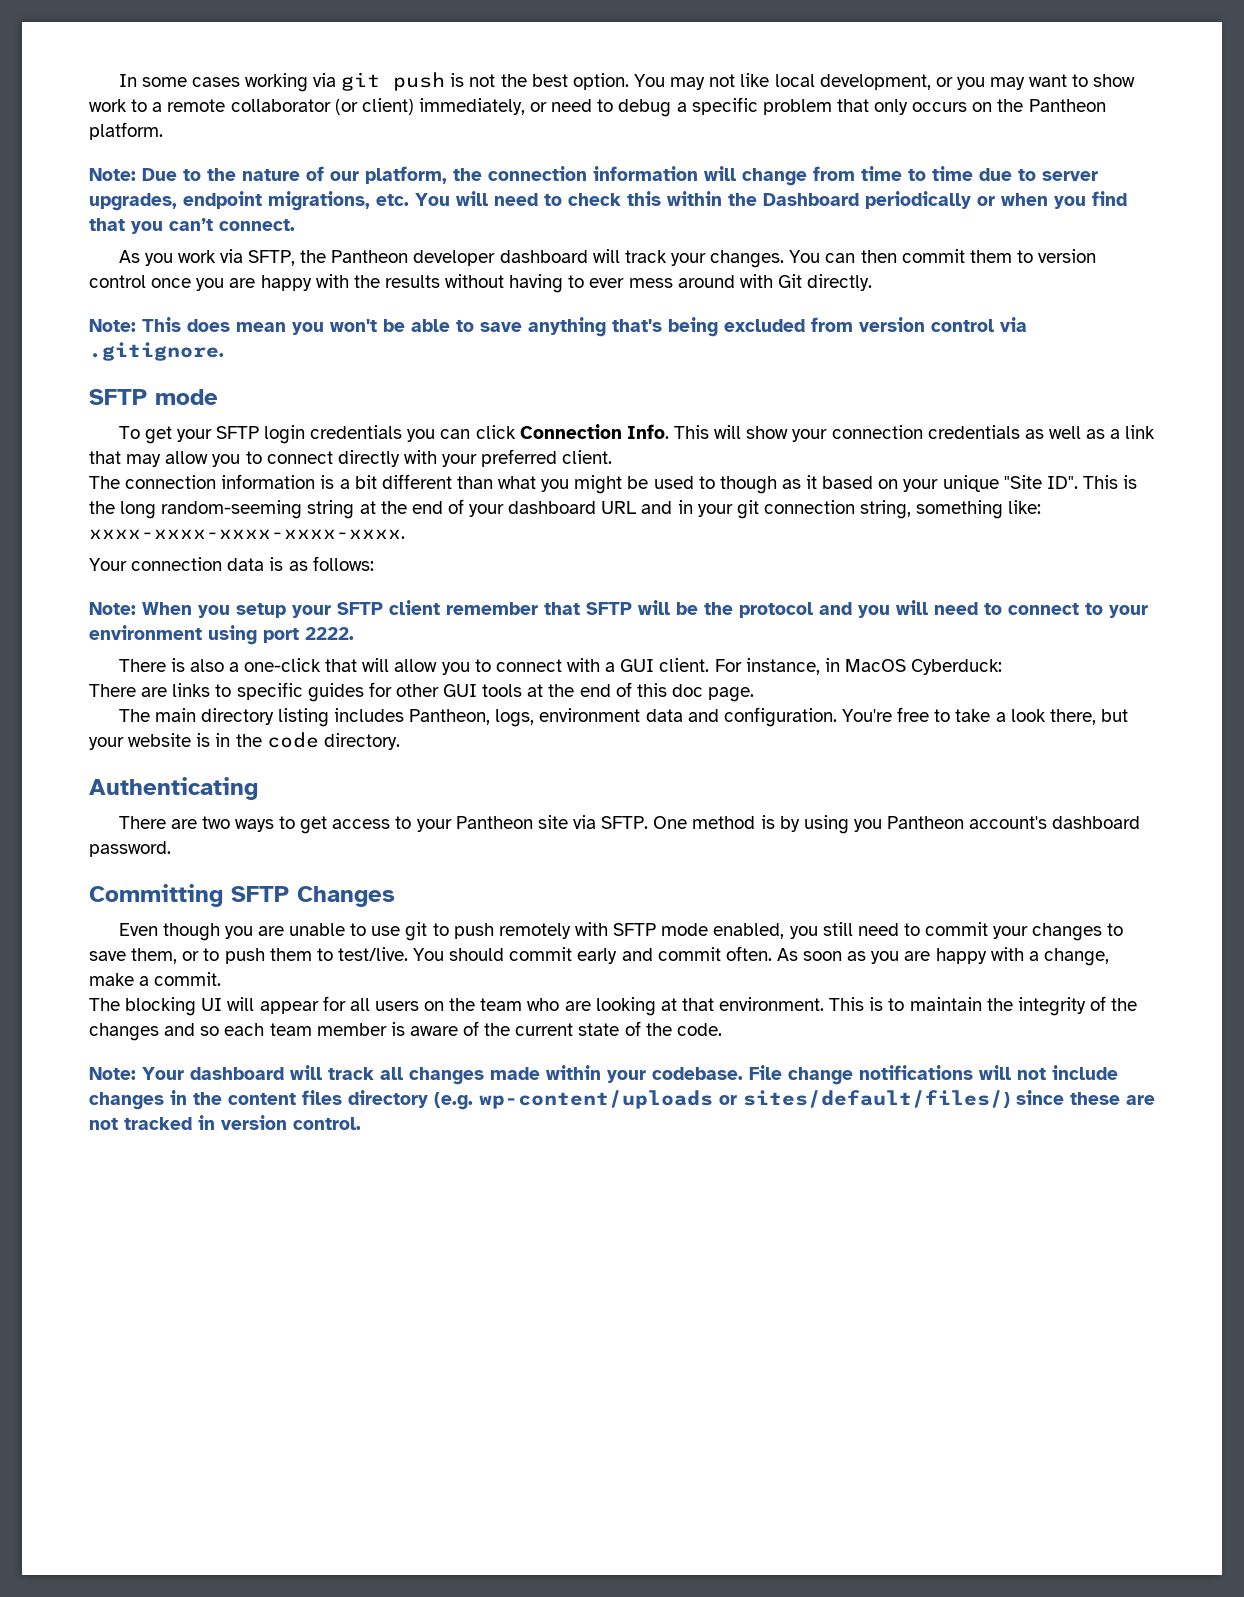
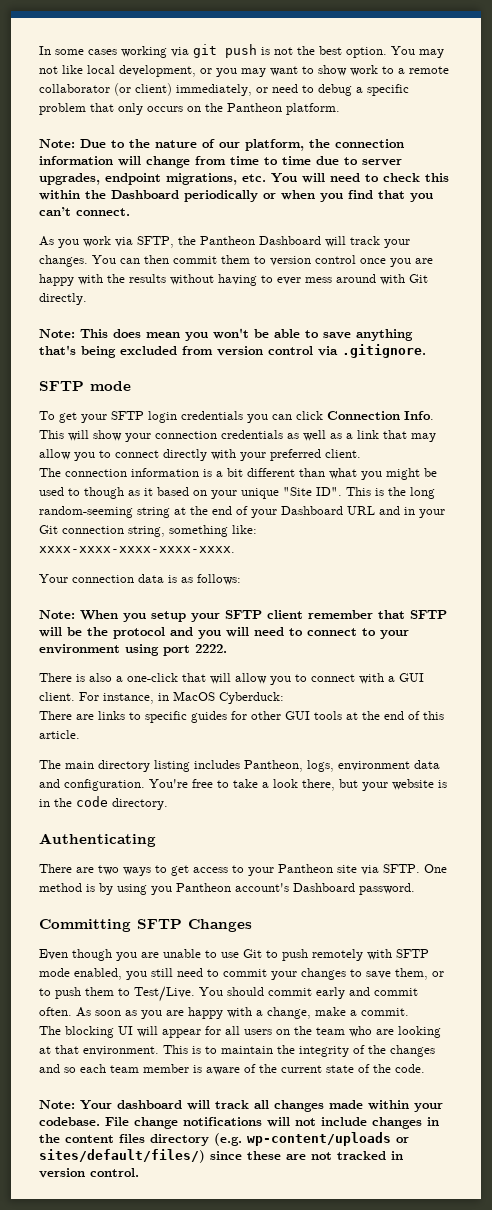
- As you work via SFTP, the Pantheon developer dashboard will track your changes.
+ As you work via SFTP, the Pantheon Dashboard will track your changes.
- The connection information is a bit different than what you might be used to though as it based on your unique "Site ID". This is the long random-seeming string at the end of your dashboard URL and in your git connection string, something like: xxxx-xxxx-xxxx-xxxx-xxxx.
+ The connection information is a bit different than what you might be used to though as it based on your unique "Site ID". This is the long random-seeming string at the end of your Dashboard URL and in your Git connection string, something like: xxxx-xxxx-xxxx-xxxx-xxxx.
- There are links to specific guides for other GUI tools at the end of this doc page.
+ There are links to specific guides for other GUI tools at the end of this article.
- One method is by using you Pantheon account's dashboard password.
+ One method is by using you Pantheon account's Dashboard password.
- Even though you are unable to use git to push remotely with SFTP mode enabled, you still need to commit your changes to save them, or to push them to test/live.
+ Even though you are unable to use Git to push remotely with SFTP mode enabled, you still need to commit your changes to save them, or to push them to Test/Live.

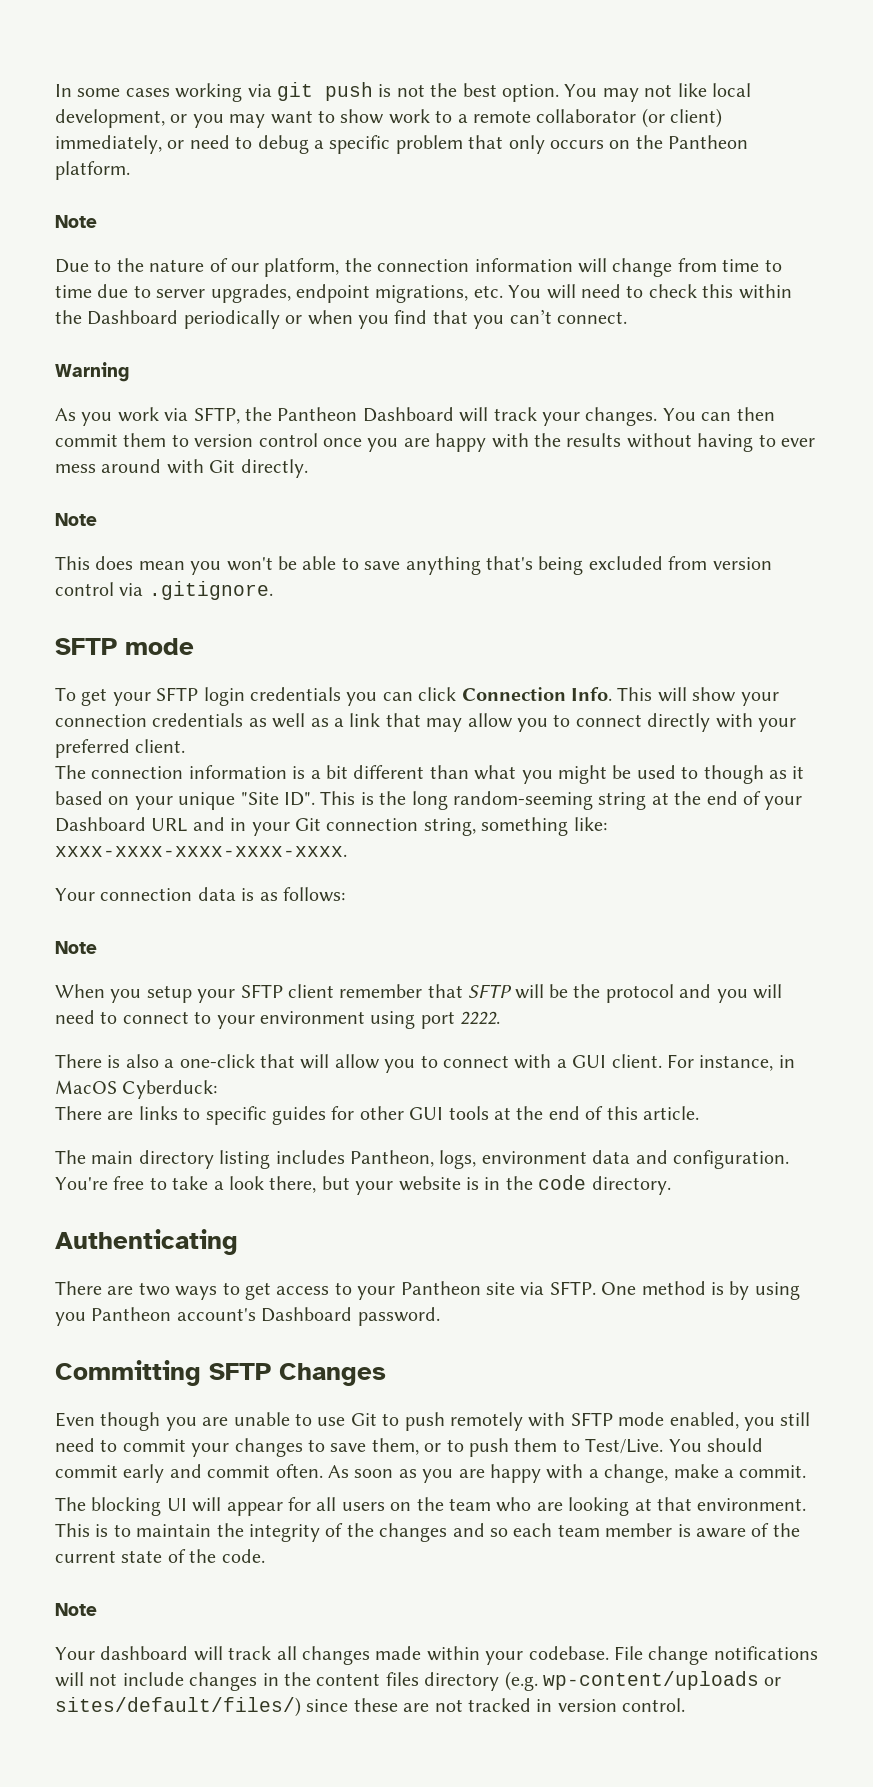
  You may not like local development, or you may want to show work to a remote collaborator (or client) immediately, or need to debug a specific problem that only occurs on the Pantheon platform.
- Note: Due to the nature of our platform, the connection information will change from time to time due to server upgrades, endpoint migrations, etc. You will need to check this within the Dashboard periodically or when you find that you can’t connect.
+ Note
+ Due to the nature of our platform, the connection information will change from time to time due to server upgrades, endpoint migrations, etc. You will need to check this within the Dashboard periodically or when you find that you can’t connect.
+ Warning
  You can then commit them to version control once you are happy with the results without having to ever mess around with Git directly.
- Note: This does mean you won't be able to save anything that's being excluded from version control via .gitignore.
+ Note
+ This does mean you won't be able to save anything that's being excluded from version control via .gitignore.
  Your connection data is as follows:
- Note: When you setup your SFTP client remember that SFTP will be the protocol and you will need to connect to your environment using port 2222.
+ Note
+ When you setup your SFTP client remember that SFTP will be the protocol and you will need to connect to your environment using port 2222.
  This is to maintain the integrity of the changes and so each team member is aware of the current state of the code.
- Note: Your dashboard will track all changes made within your codebase.
+ Note
+ Your dashboard will track all changes made within your codebase.

